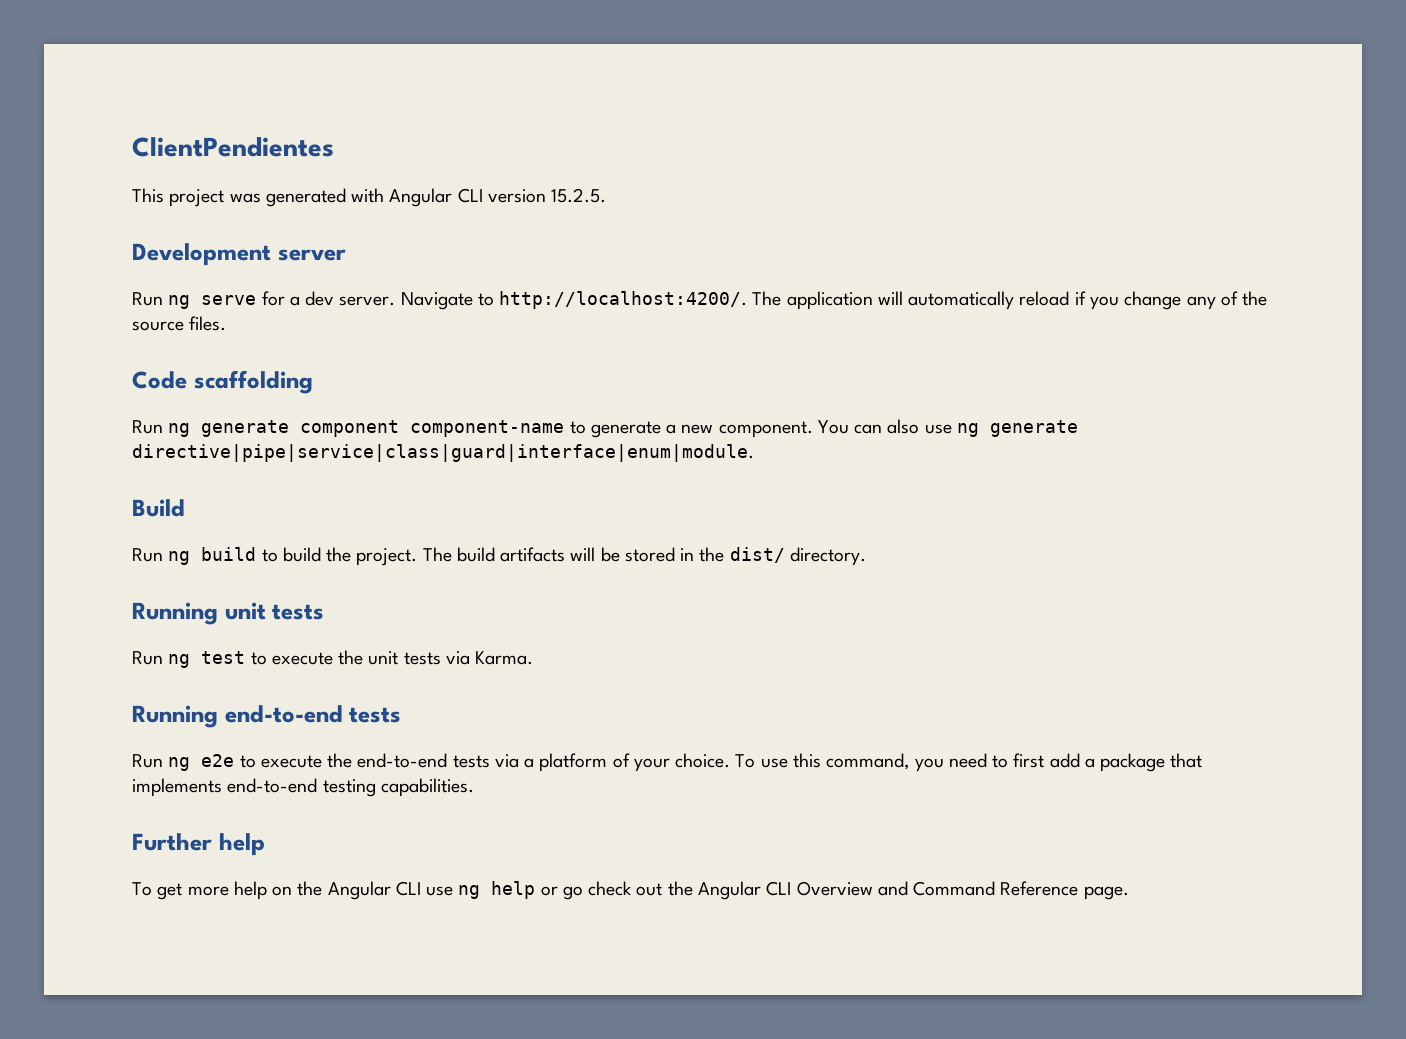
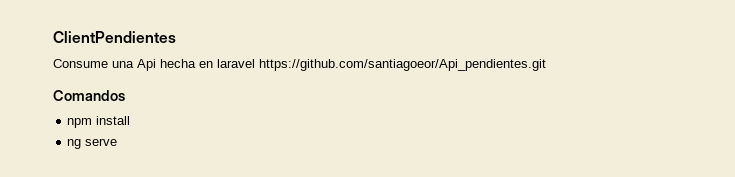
- This project was generated with Angular CLI version 15.2.5.
- Development server
- Run ng serve for a dev server. Navigate to http://localhost:4200/. The application will automatically reload if you change any of the source files.
- Code scaffolding
- Run ng generate component component-name to generate a new component. You can also use ng generate directive|pipe|service|class|guard|interface|enum|module.
- Build
- Run ng build to build the project. The build artifacts will be stored in the dist/ directory.
- Running unit tests
- Run ng test to execute the unit tests via Karma.
- Running end-to-end tests
- Run ng e2e to execute the end-to-end tests via a platform of your choice. To use this command, you need to first add a package that implements end-to-end testing capabilities.
- Further help
- To get more help on the Angular CLI use ng help or go check out the Angular CLI Overview and Command Reference page.
+ Consume una Api hecha en laravel https://github.com/santiagoeor/Api_pendientes.git
+ Comandos
+ npm install
+ ng serve

